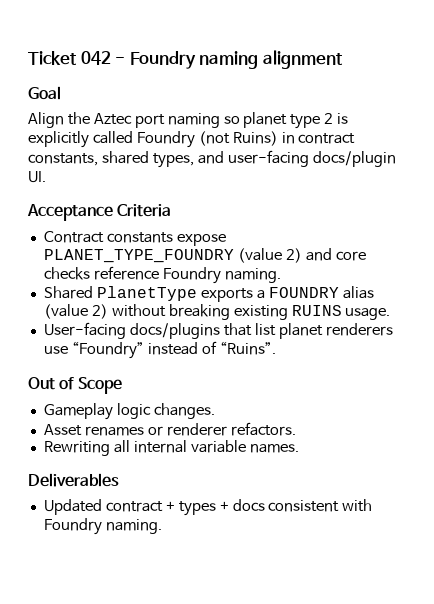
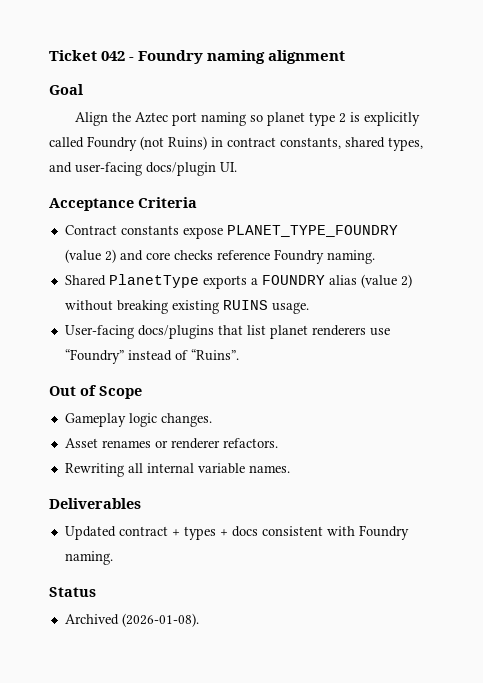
+ Status
+ Archived (2026-01-08).

